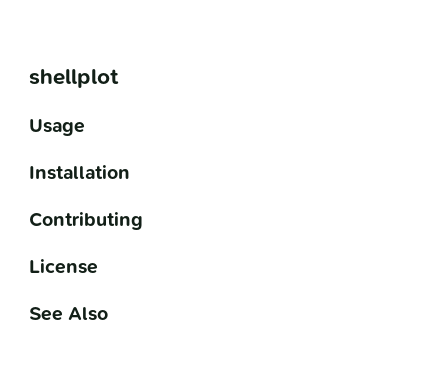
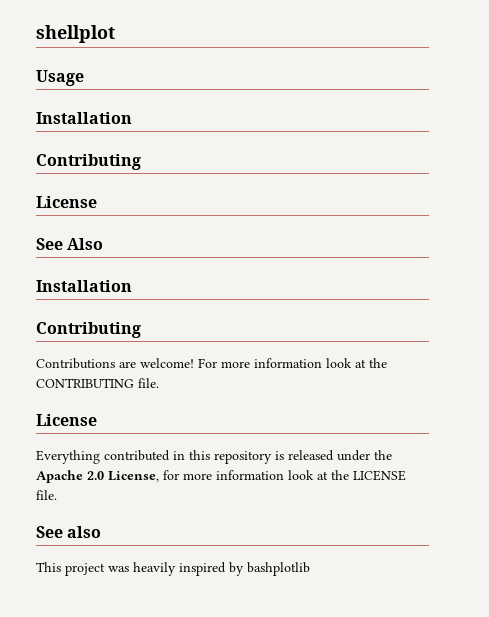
  See Also
+ Installation
+ Contributing
+ Contributions are welcome! For more information look at the CONTRIBUTING file.
+ License
+ Everything contributed in this repository is released under the Apache 2.0 License, for more information look at the LICENSE file.
+ See also
+ This project was heavily inspired by bashplotlib

